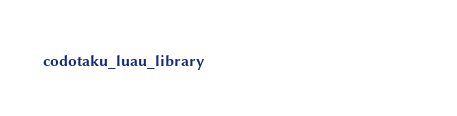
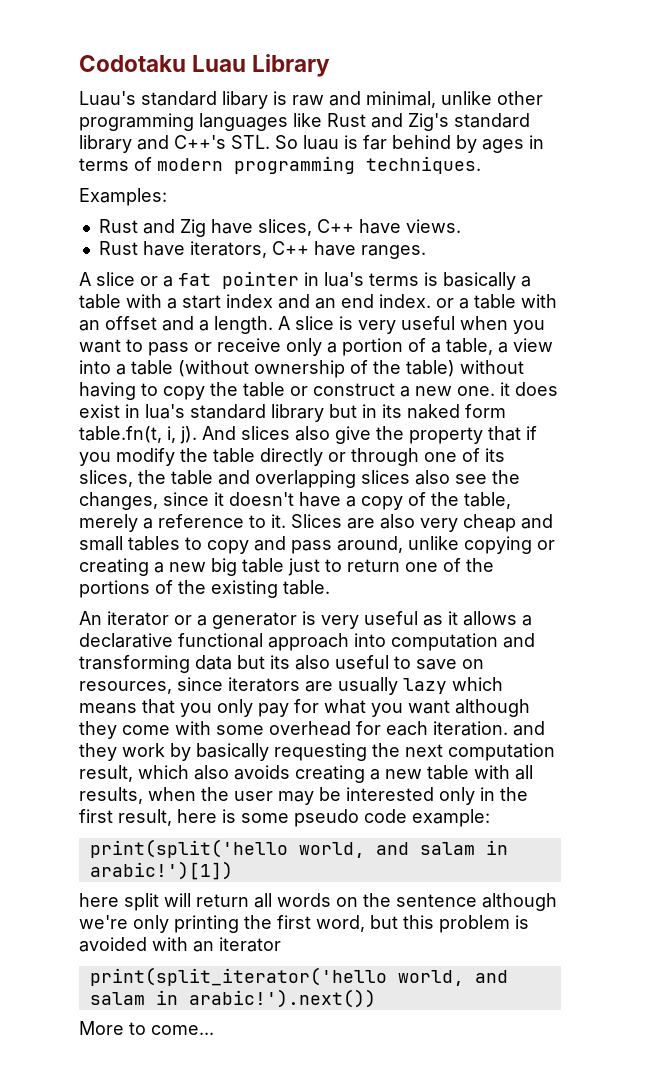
- codotaku_luau_library
+ Codotaku Luau Library
+ Luau's standard libary is raw and minimal, unlike other programming languages like Rust and Zig's standard library and C++'s STL. So luau is far behind by ages in terms of modern programming techniques.
+ Examples:
+ Rust and Zig have slices, C++ have views.
+ Rust have iterators, C++ have ranges.
+ A slice or a fat pointer in lua's terms is basically a table with a start index and an end index. or a table with an offset and a length. A slice is very useful when you want to pass or receive only a portion of a table, a view into a table (without ownership of the table) without having to copy the table or construct a new one. it does exist in lua's standard library but in its naked form table.fn(t, i, j). And slices also give the property that if you modify the table directly or through one of its slices, the table and overlapping slices also see the changes, since it doesn't have a copy of the table, merely a reference to it. Slices are also very cheap and small tables to copy and pass around, unlike copying or creating a new big table just to return one of the portions of the existing table.
+ An iterator or a generator is very useful as it allows a declarative functional approach into computation and transforming data but its also useful to save on resources, since iterators are usually lazy which means that you only pay for what you want although they come with some overhead for each iteration. and they work by basically requesting the next computation result, which also avoids creating a new table with all results, when the user may be interested only in the first result, here is some pseudo code example:
+ print(split('hello world, and salam in arabic!')[1])
+ here split will return all words on the sentence although we're only printing the first word, but this problem is avoided with an iterator
+ print(split_iterator('hello world, and salam in arabic!').next())
+ More to come...

